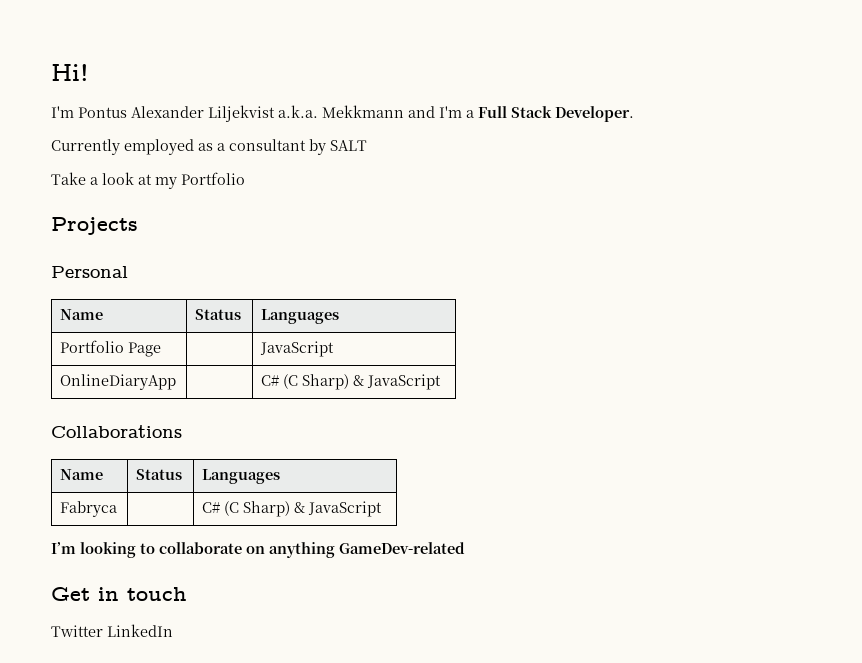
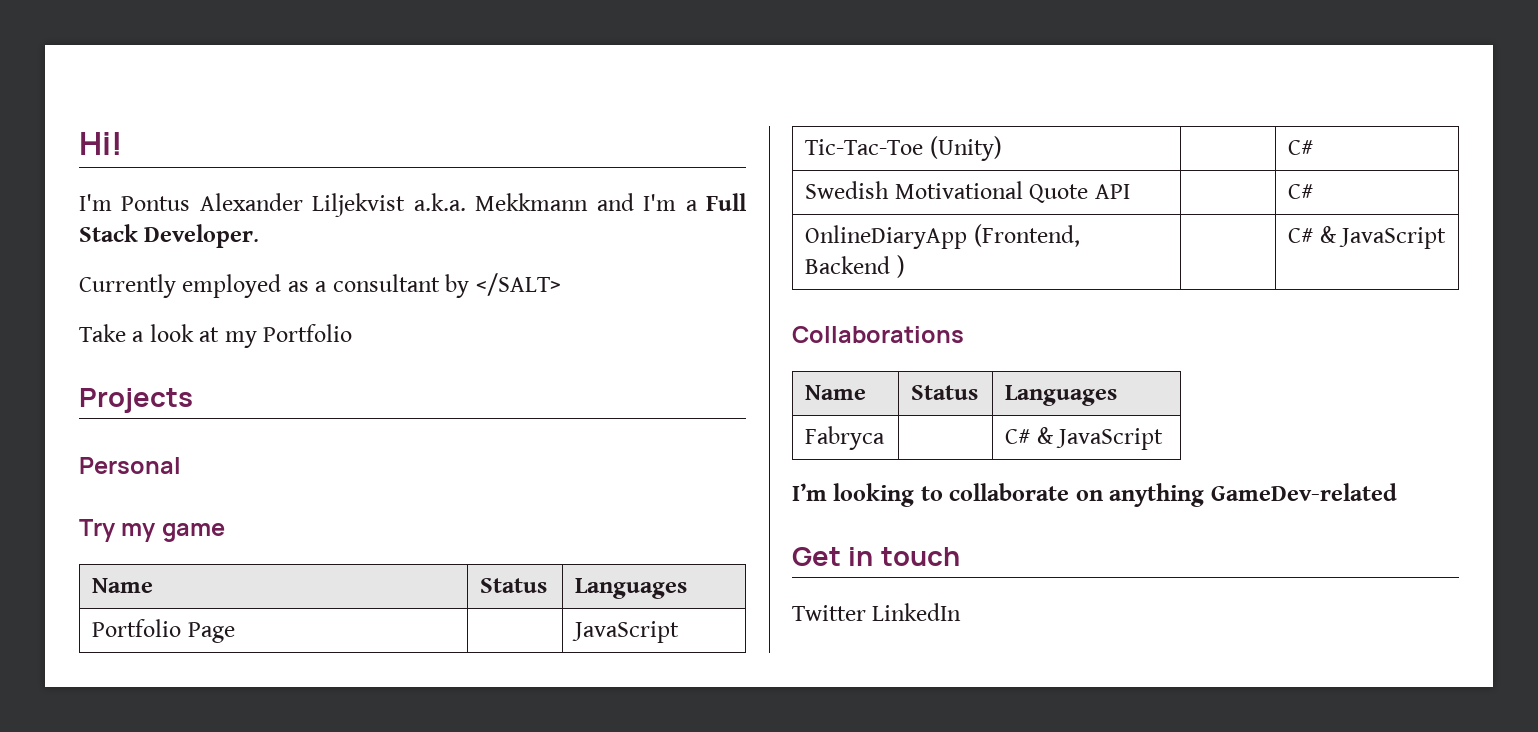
- Currently employed as a consultant by SALT
+ Currently employed as a consultant by </SALT>
+ Try my game
- OnlineDiaryApp | | C# (C Sharp) & JavaScript
+ Tic-Tac-Toe (Unity) | | C#
+ Swedish Motivational Quote API | | C#
+ OnlineDiaryApp (Frontend, Backend ) | | C# & JavaScript
- Fabryca | | C# (C Sharp) & JavaScript
+ Fabryca | | C# & JavaScript

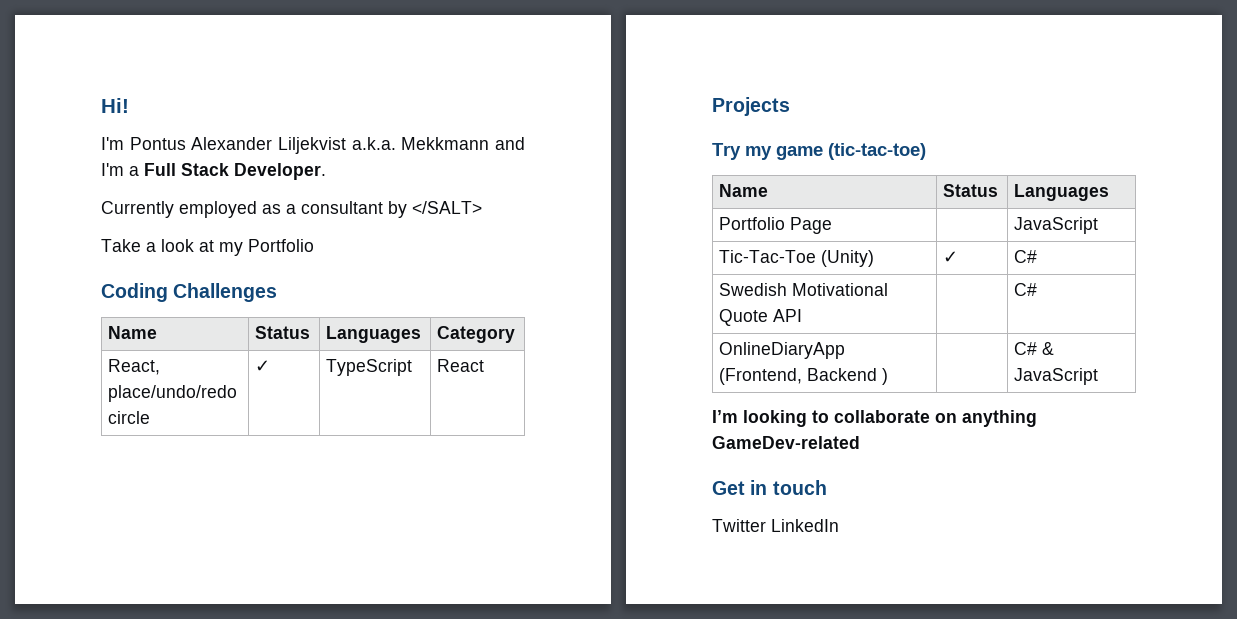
+ Coding Challenges
+ Name | Status | Languages | Category
+ React, place/undo/redo circle | ✓ | TypeScript | React
- Personal
- Try my game
+ Try my game (tic-tac-toe)
- Tic-Tac-Toe (Unity) | | C#
+ Tic-Tac-Toe (Unity) | ✓ | C#
- Collaborations
- Name | Status | Languages
- Fabryca | | C# & JavaScript

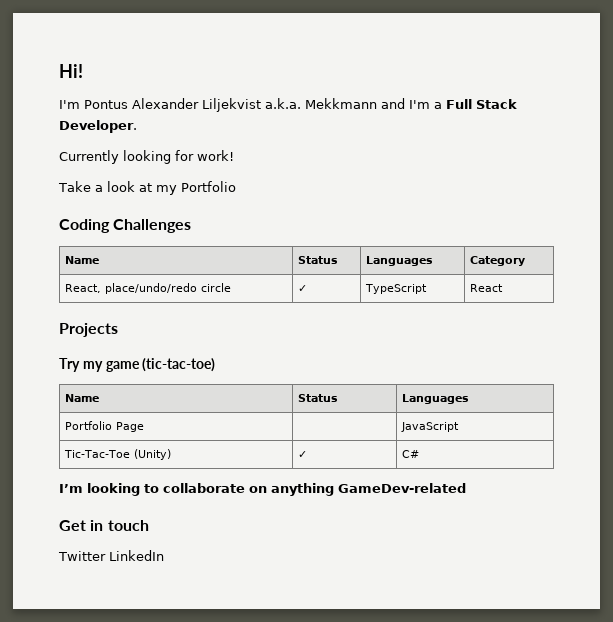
- Currently employed as a consultant by </SALT>
+ Currently looking for work!
- Swedish Motivational Quote API | | C#
- OnlineDiaryApp (Frontend, Backend ) | | C# & JavaScript

